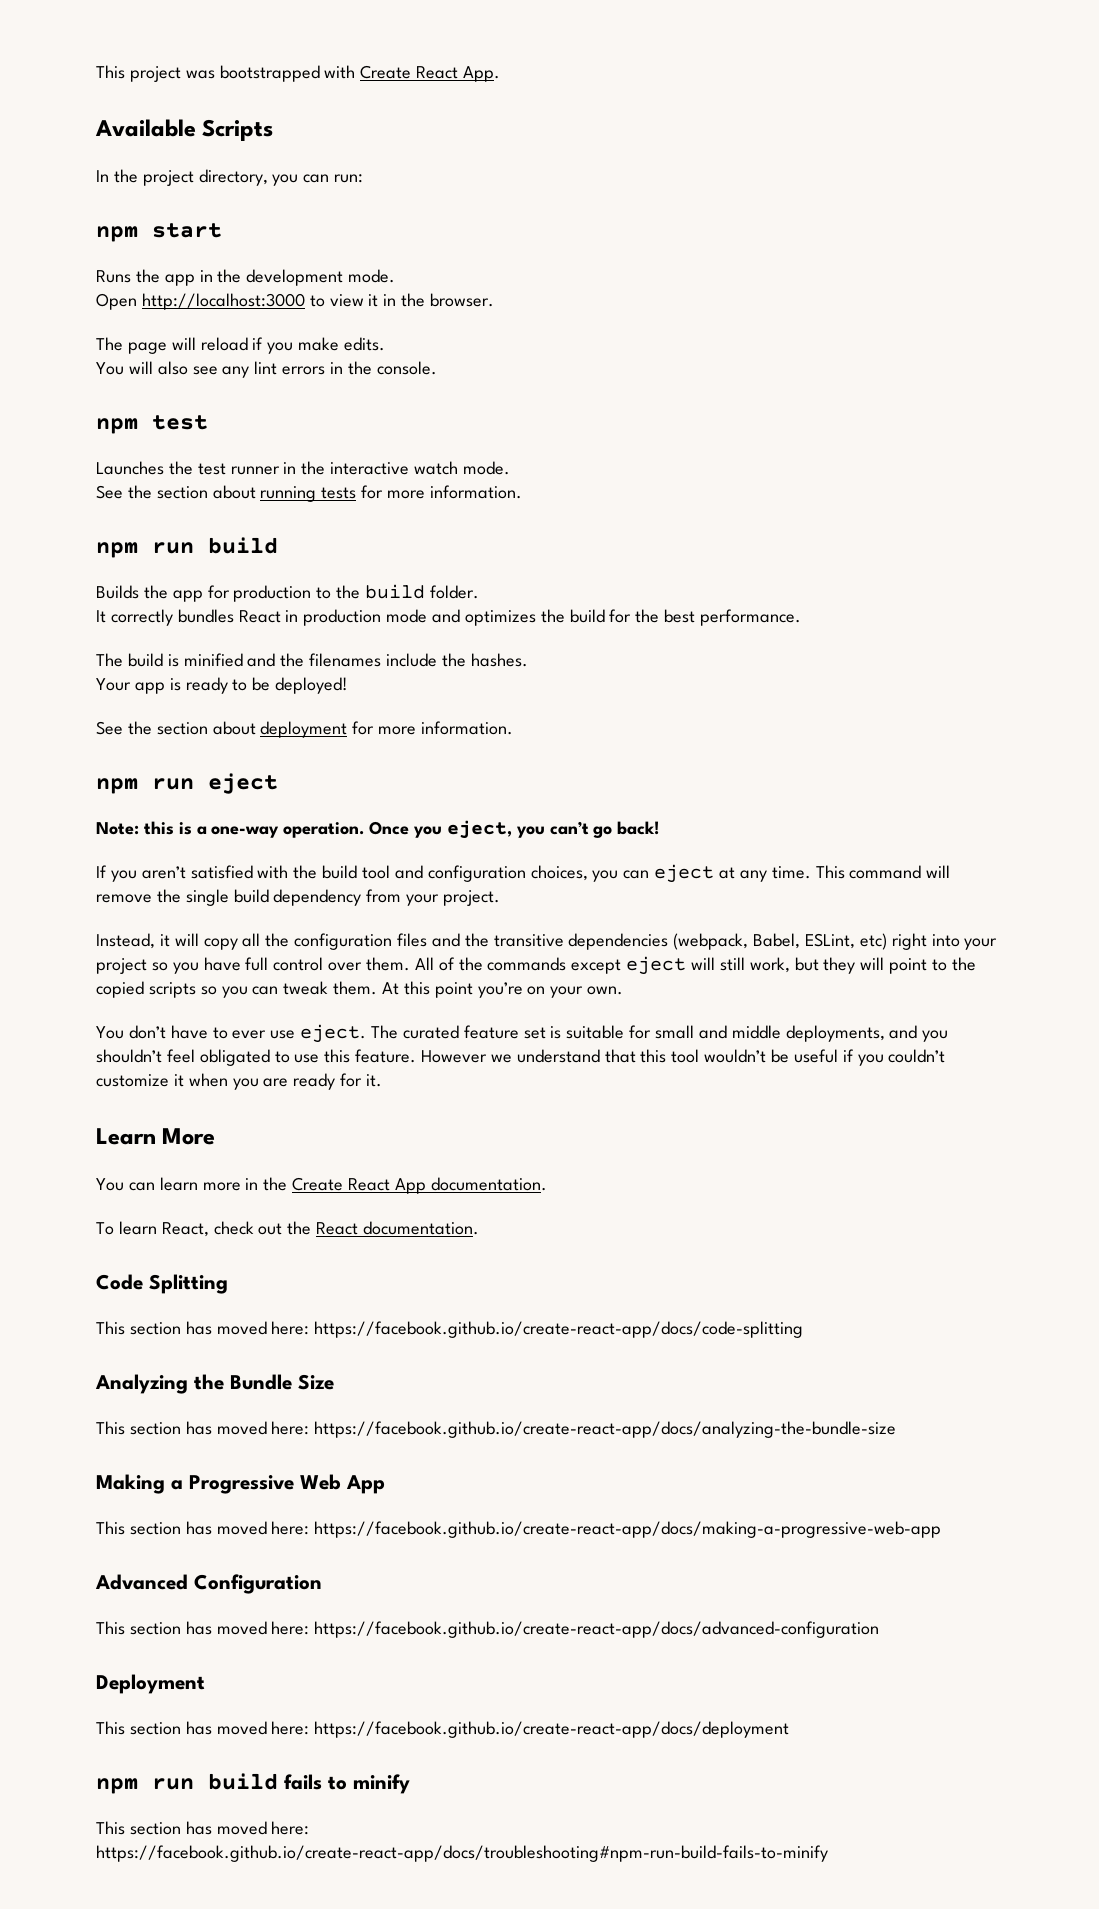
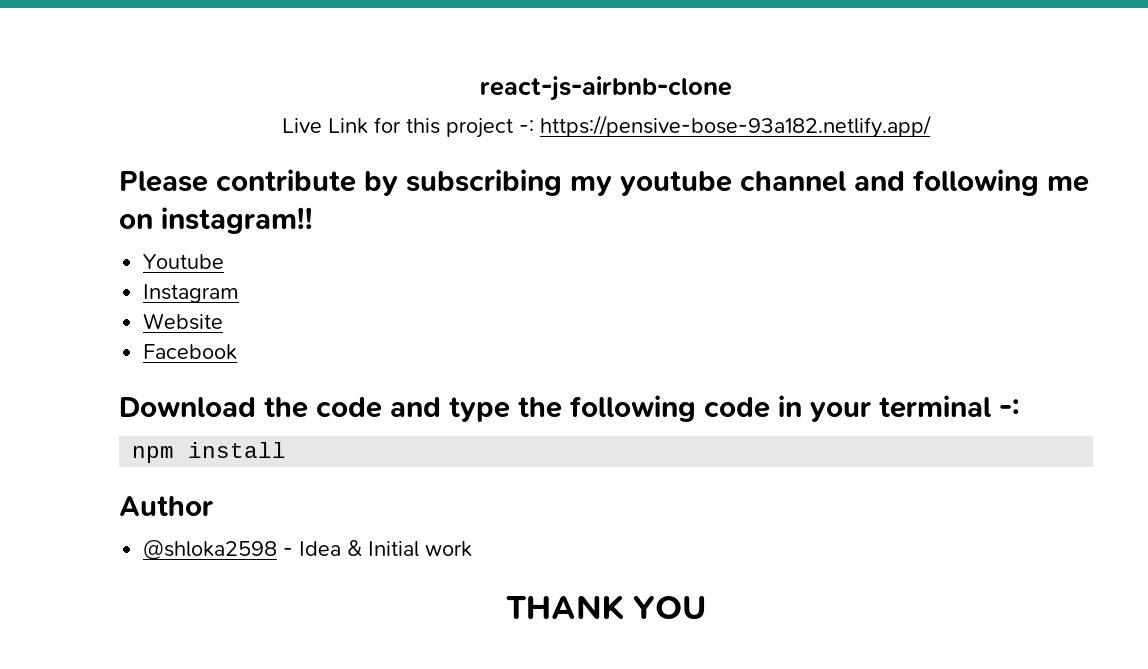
- This project was bootstrapped with Create React App.
- Available Scripts
- In the project directory, you can run:
- npm start
- Runs the app in the development mode.
- Open http://localhost:3000 to view it in the browser.
- The page will reload if you make edits.
- You will also see any lint errors in the console.
- npm test
- Launches the test runner in the interactive watch mode.
- See the section about running tests for more information.
- npm run build
- Builds the app for production to the build folder.
- It correctly bundles React in production mode and optimizes the build for the best performance.
- The build is minified and the filenames include the hashes.
- Your app is ready to be deployed!
- See the section about deployment for more information.
- npm run eject
- Note: this is a one-way operation. Once you eject, you can’t go back!
- If you aren’t satisfied with the build tool and configuration choices, you can eject at any time. This command will remove the single build dependency from your project.
- Instead, it will copy all the configuration files and the transitive dependencies (webpack, Babel, ESLint, etc) right into your project so you have full control over them. All of the commands except eject will still work, but they will point to the copied scripts so you can tweak them. At this point you’re on your own.
- You don’t have to ever use eject. The curated feature set is suitable for small and middle deployments, and you shouldn’t feel obligated to use this feature. However we understand that this tool wouldn’t be useful if you couldn’t customize it when you are ready for it.
- Learn More
- You can learn more in the Create React App documentation.
- To learn React, check out the React documentation.
- Code Splitting
- This section has moved here: https://facebook.github.io/create-react-app/docs/code-splitting
- Analyzing the Bundle Size
- This section has moved here: https://facebook.github.io/create-react-app/docs/analyzing-the-bundle-size
- Making a Progressive Web App
- This section has moved here: https://facebook.github.io/create-react-app/docs/making-a-progressive-web-app
- Advanced Configuration
- This section has moved here: https://facebook.github.io/create-react-app/docs/advanced-configuration
- Deployment
- This section has moved here: https://facebook.github.io/create-react-app/docs/deployment
- npm run build fails to minify
- This section has moved here: https://facebook.github.io/create-react-app/docs/troubleshooting#npm-run-build-fails-to-minify
+ react-js-airbnb-clone
+ Live Link for this project -: https://pensive-bose-93a182.netlify.app/
+ Please contribute by subscribing my youtube channel and following me on instagram!!
+ Youtube
+ Instagram
+ Website
+ Facebook
+ Download the code and type the following code in your terminal -:
+ npm install
+ Author
+ @shloka2598 - Idea & Initial work
+ THANK YOU

